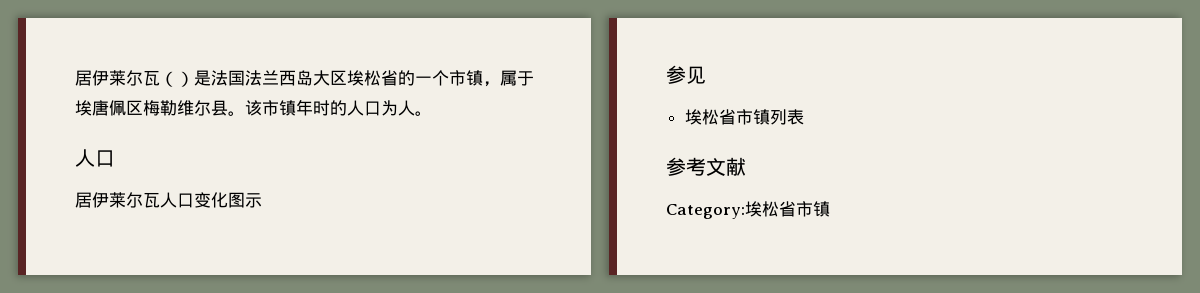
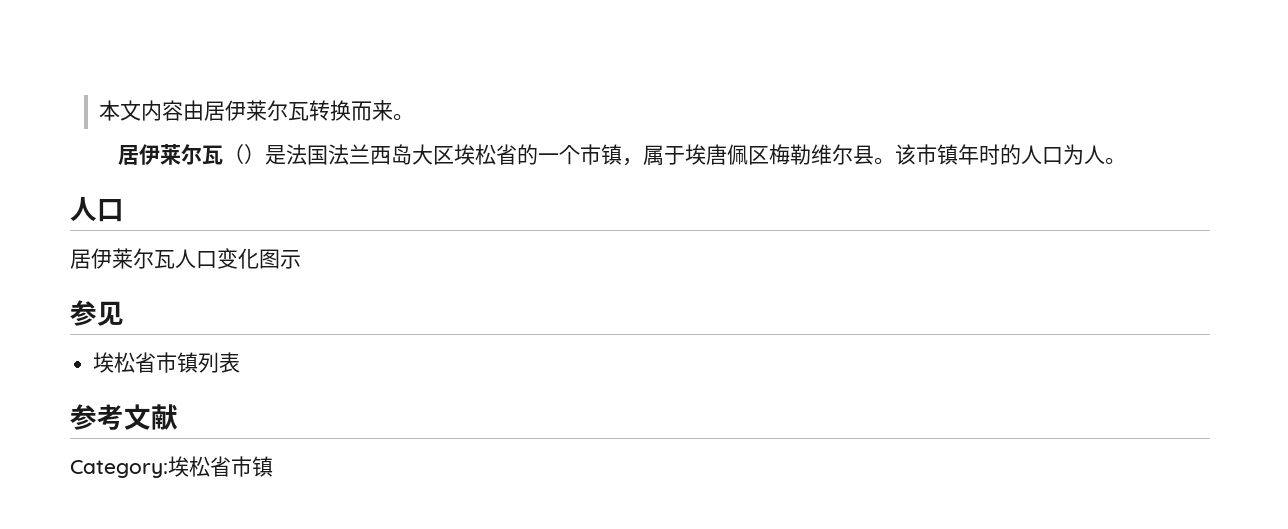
+ 本文内容由居伊莱尔瓦转换而来。

